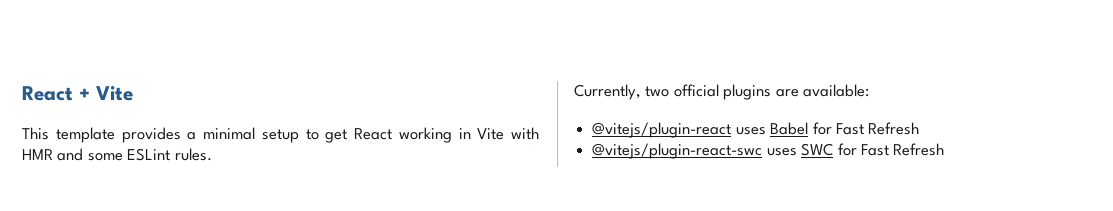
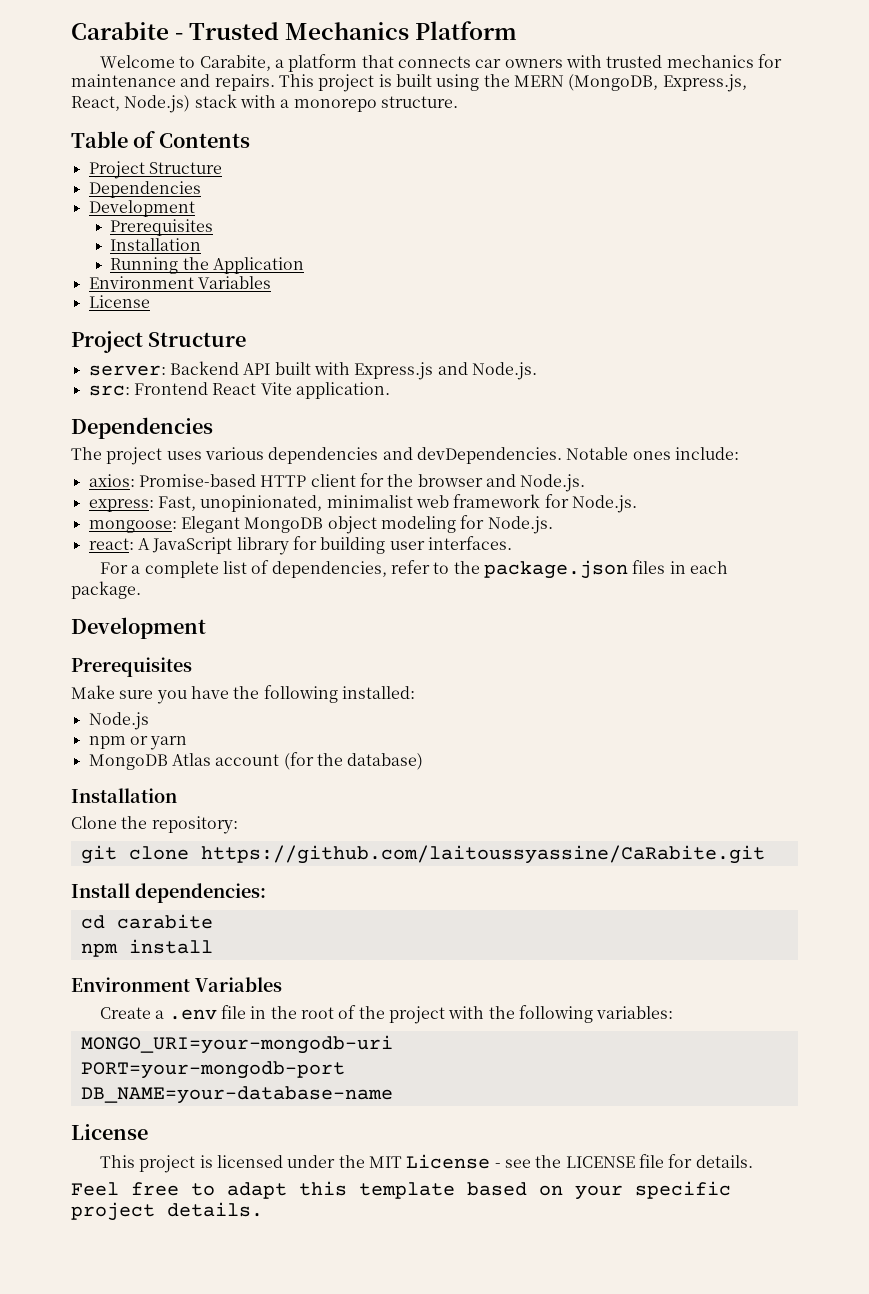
- React + Vite
- This template provides a minimal setup to get React working in Vite with HMR and some ESLint rules.
- Currently, two official plugins are available:
- @vitejs/plugin-react uses Babel for Fast Refresh
- @vitejs/plugin-react-swc uses SWC for Fast Refresh
+ Carabite - Trusted Mechanics Platform
+ Welcome to Carabite, a platform that connects car owners with trusted mechanics for maintenance and repairs. This project is built using the MERN (MongoDB, Express.js, React, Node.js) stack with a monorepo structure.
+ Table of Contents
+ Project Structure
+ Dependencies
+ Development
+ Prerequisites
+ Installation
+ Running the Application
+ Environment Variables
+ License
+ Project Structure
+ server: Backend API built with Express.js and Node.js.
+ src: Frontend React Vite application.
+ Dependencies
+ The project uses various dependencies and devDependencies. Notable ones include:
+ axios: Promise-based HTTP client for the browser and Node.js.
+ express: Fast, unopinionated, minimalist web framework for Node.js.
+ mongoose: Elegant MongoDB object modeling for Node.js.
+ react: A JavaScript library for building user interfaces.
+ For a complete list of dependencies, refer to the package.json files in each package.
+ Development
+ Prerequisites
+ Make sure you have the following installed:
+ Node.js
+ npm or yarn
+ MongoDB Atlas account (for the database)
+ Installation
+ Clone the repository:
+ git clone https://github.com/laitoussyassine/CaRabite.git
+ Install dependencies:
+ cd carabite
+ npm install
+ Environment Variables
+ Create a .env file in the root of the project with the following variables:
+ MONGO_URI=your-mongodb-uri
+ PORT=your-mongodb-port
+ DB_NAME=your-database-name
+ License
+ This project is licensed under the MIT License - see the LICENSE file for details.
+ Feel free to adapt this template based on your specific project details.

